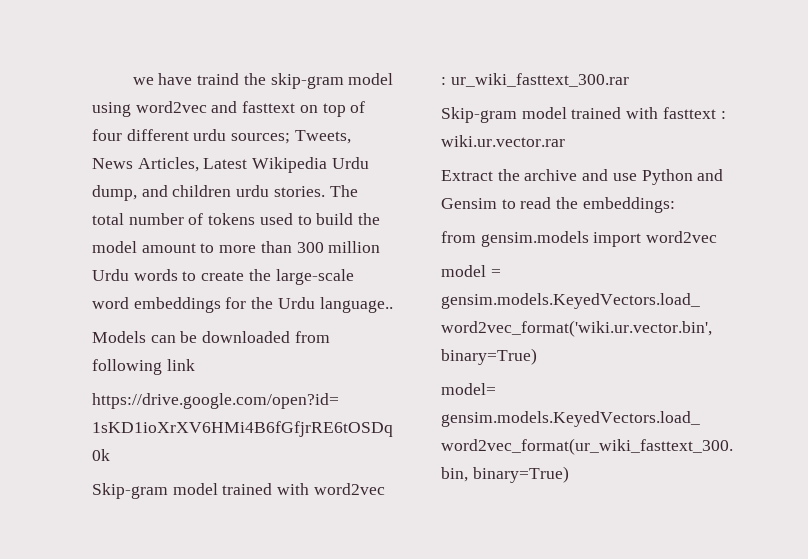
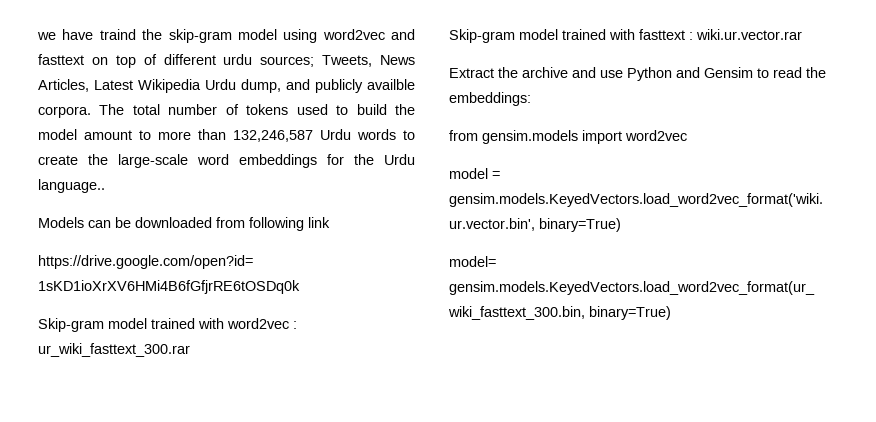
- we have traind the skip-gram model using word2vec and fasttext on top of four different urdu sources; Tweets, News Articles, Latest Wikipedia Urdu dump, and children urdu stories.
+ we have traind the skip-gram model using word2vec and fasttext on top of different urdu sources; Tweets, News Articles, Latest Wikipedia Urdu dump, and publicly availble corpora.
- The total number of tokens used to build the model amount to more than 300 million Urdu words to create the large-scale word embeddings for the Urdu language..
+ The total number of tokens used to build the model amount to more than 132,246,587 Urdu words to create the large-scale word embeddings for the Urdu language..

